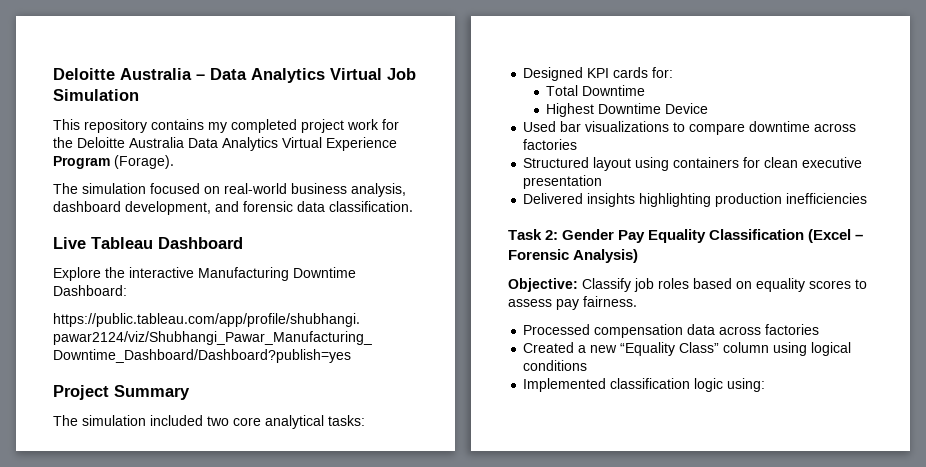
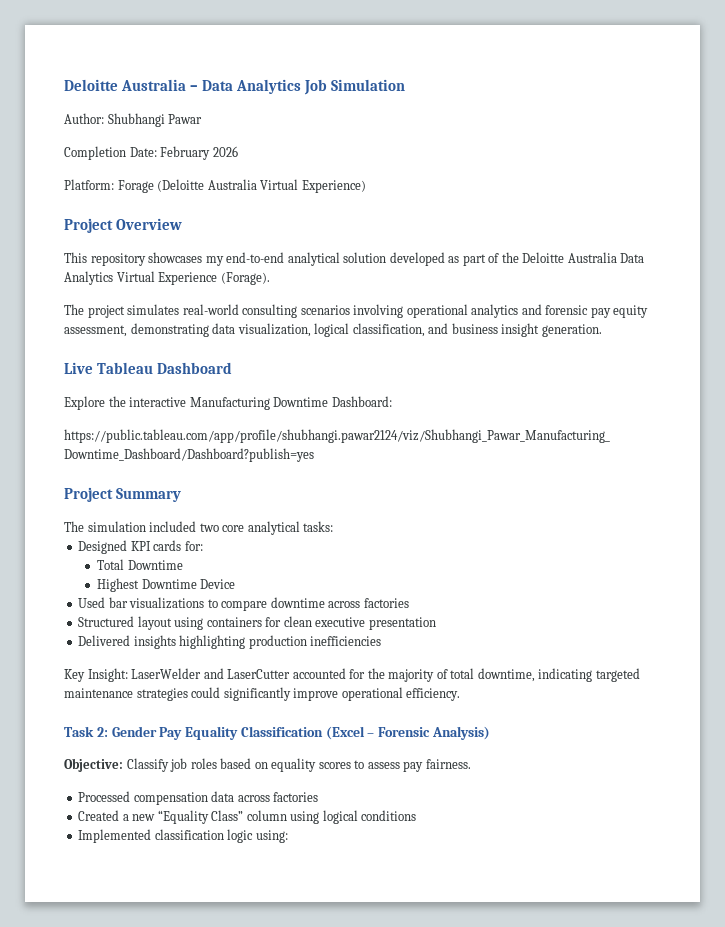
- Deloitte Australia – Data Analytics Virtual Job Simulation
+ Deloitte Australia – Data Analytics Job Simulation
- This repository contains my completed project work for the Deloitte Australia Data Analytics Virtual Experience Program (Forage).
+ Author: Shubhangi Pawar
+ Completion Date: February 2026
+ Platform: Forage (Deloitte Australia Virtual Experience)
+ Project Overview
+ This repository showcases my end-to-end analytical solution developed as part of the Deloitte Australia Data Analytics Virtual Experience (Forage).
- The simulation focused on real-world business analysis, dashboard development, and forensic data classification.
+ The project simulates real-world consulting scenarios involving operational analytics and forensic pay equity assessment, demonstrating data visualization, logical classification, and business insight generation.
+ Key Insight: LaserWelder and LaserCutter accounted for the majority of total downtime, indicating targeted maintenance strategies could significantly improve operational efficiency.

